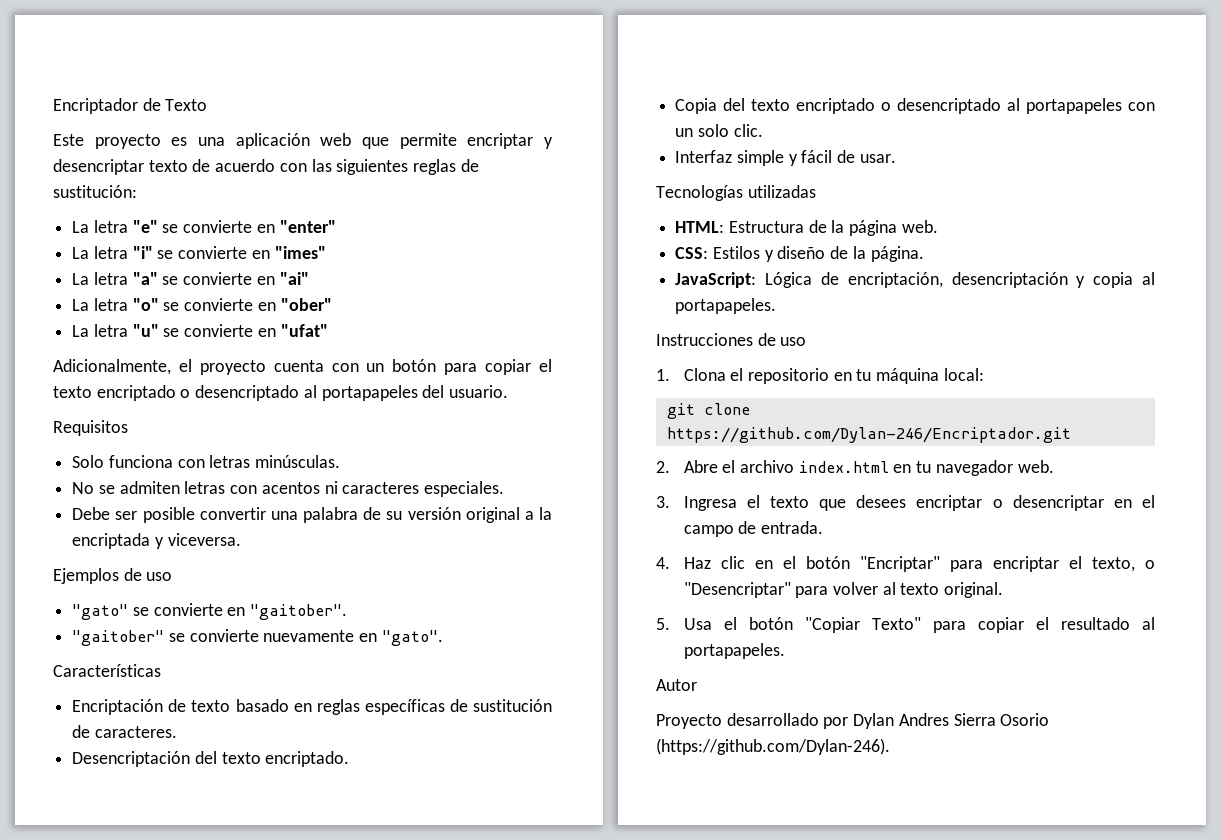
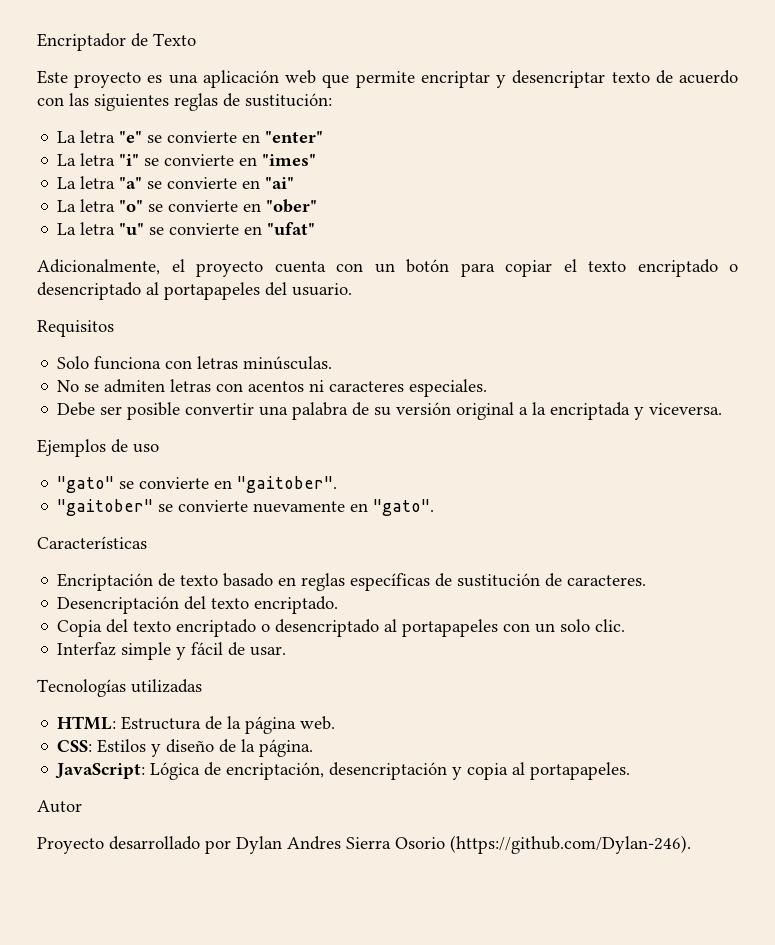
- Instrucciones de uso
- 1. Clona el repositorio en tu máquina local:
- git clone https://github.com/Dylan-246/Encriptador.git
- 2. Abre el archivo index.html en tu navegador web.
- 3. Ingresa el texto que desees encriptar o desencriptar en el campo de entrada.
- 4. Haz clic en el botón "Encriptar" para encriptar el texto, o "Desencriptar" para volver al texto original.
- 5. Usa el botón "Copiar Texto" para copiar el resultado al portapapeles.

